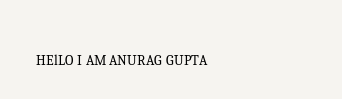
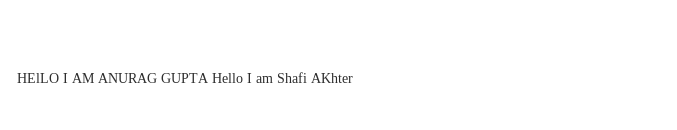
- HElLO I AM ANURAG GUPTA
+ HElLO I AM ANURAG GUPTA Hello I am Shafi AKhter

